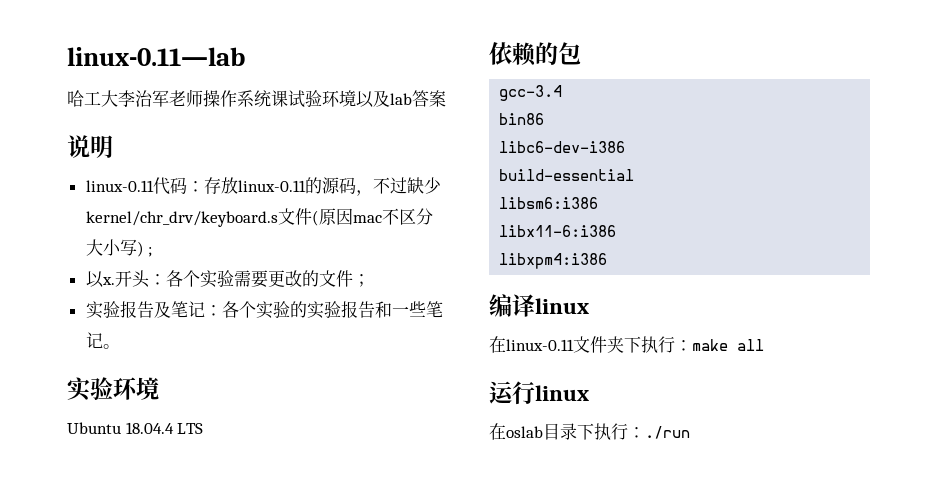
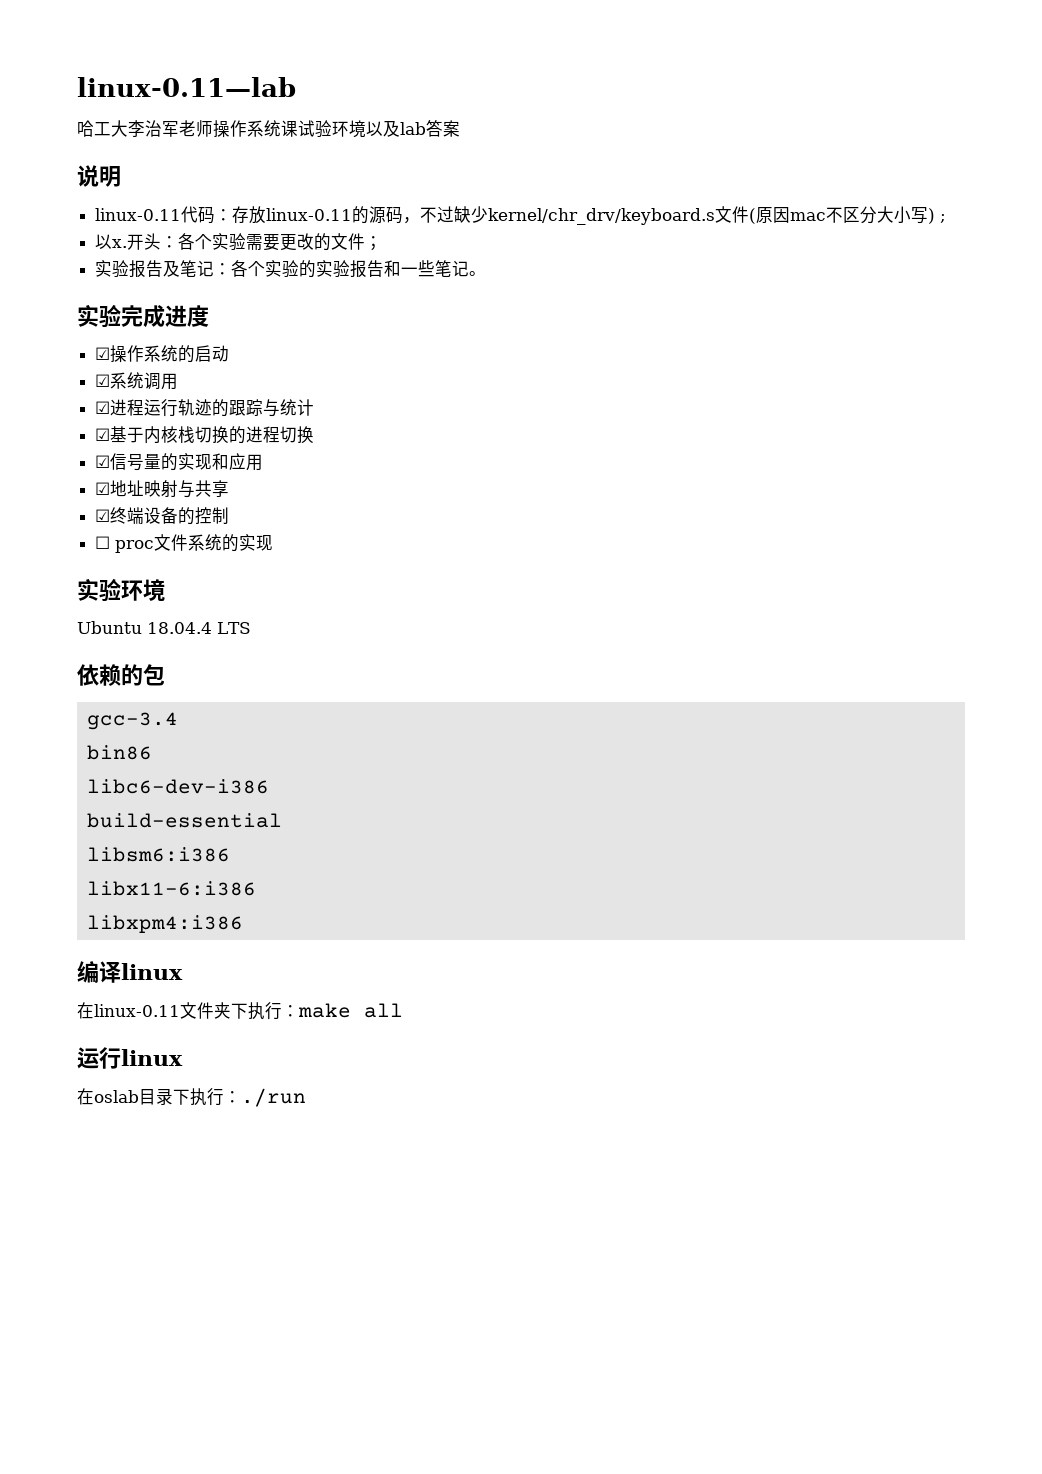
+ 实验完成进度
+ ☑操作系统的启动
+ ☑系统调用
+ ☑进程运行轨迹的跟踪与统计
+ ☑基于内核栈切换的进程切换
+ ☑信号量的实现和应用
+ ☑地址映射与共享
+ ☑终端设备的控制
+ ☐ proc文件系统的实现

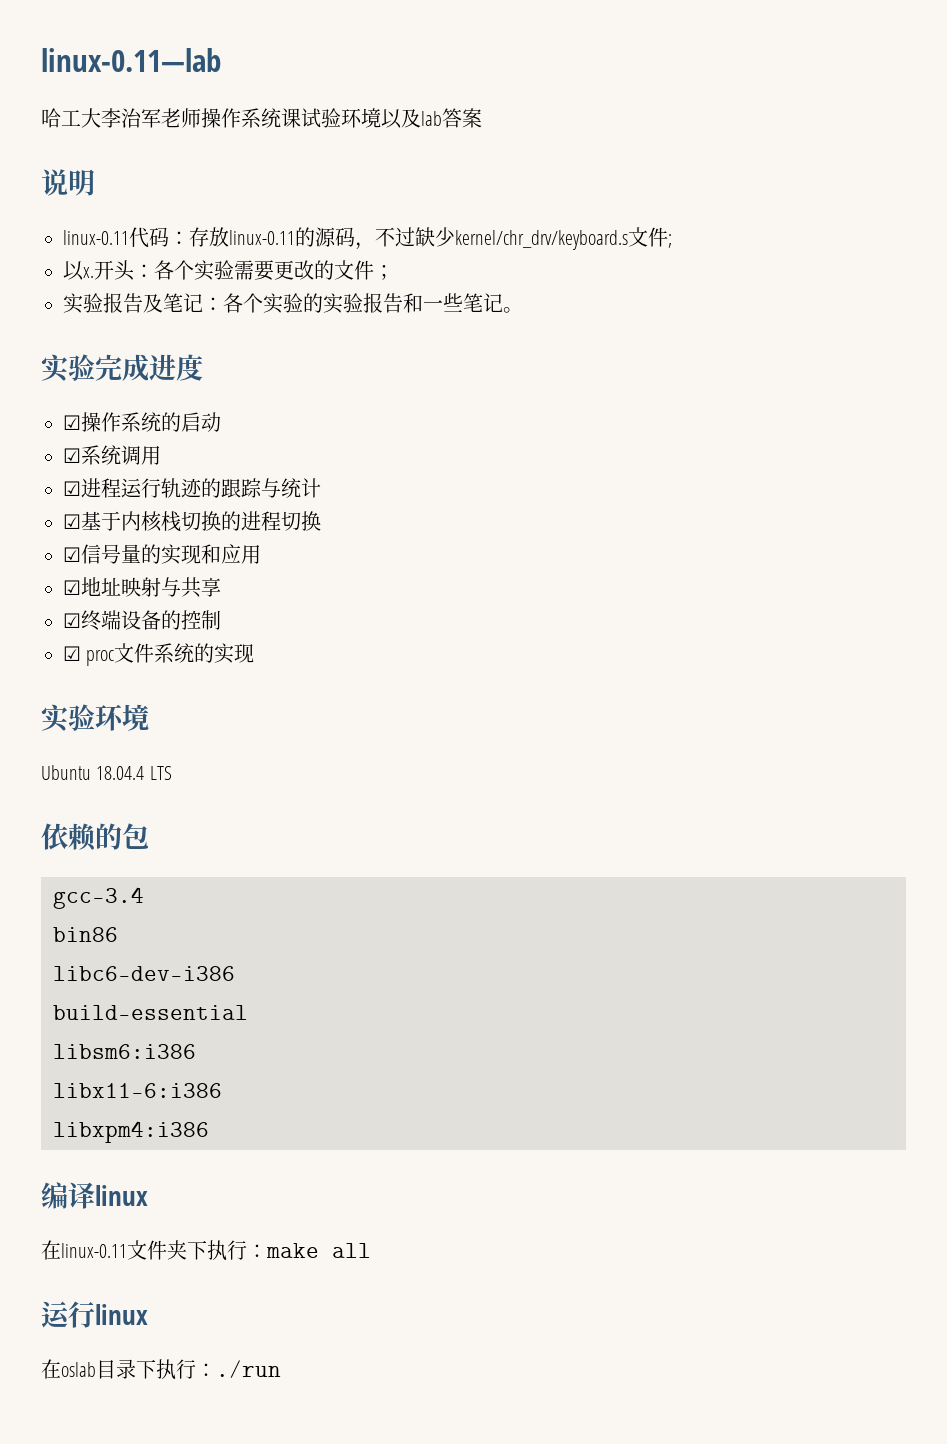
- linux-0.11代码：存放linux-0.11的源码，不过缺少kernel/chr_drv/keyboard.s文件(原因mac不区分大小写) ;
+ linux-0.11代码：存放linux-0.11的源码，不过缺少kernel/chr_drv/keyboard.s文件;
- ☐ proc文件系统的实现
+ ☑ proc文件系统的实现

